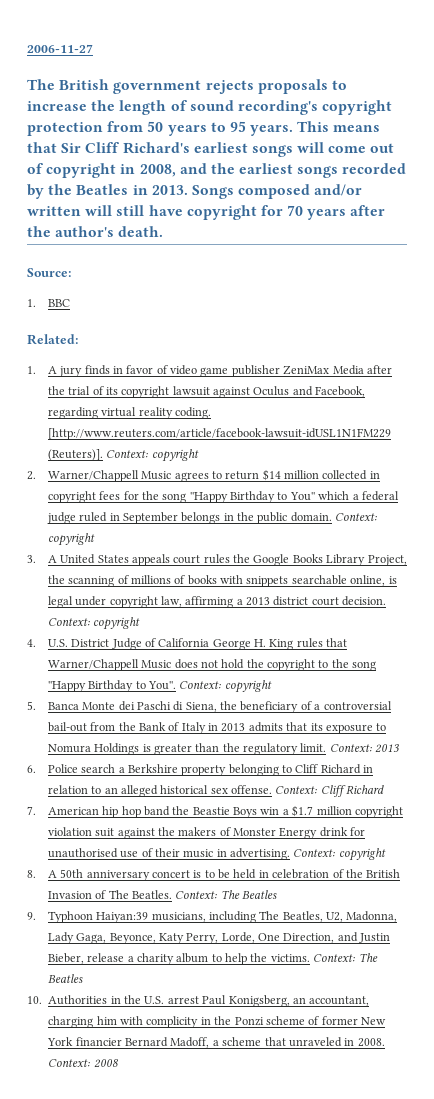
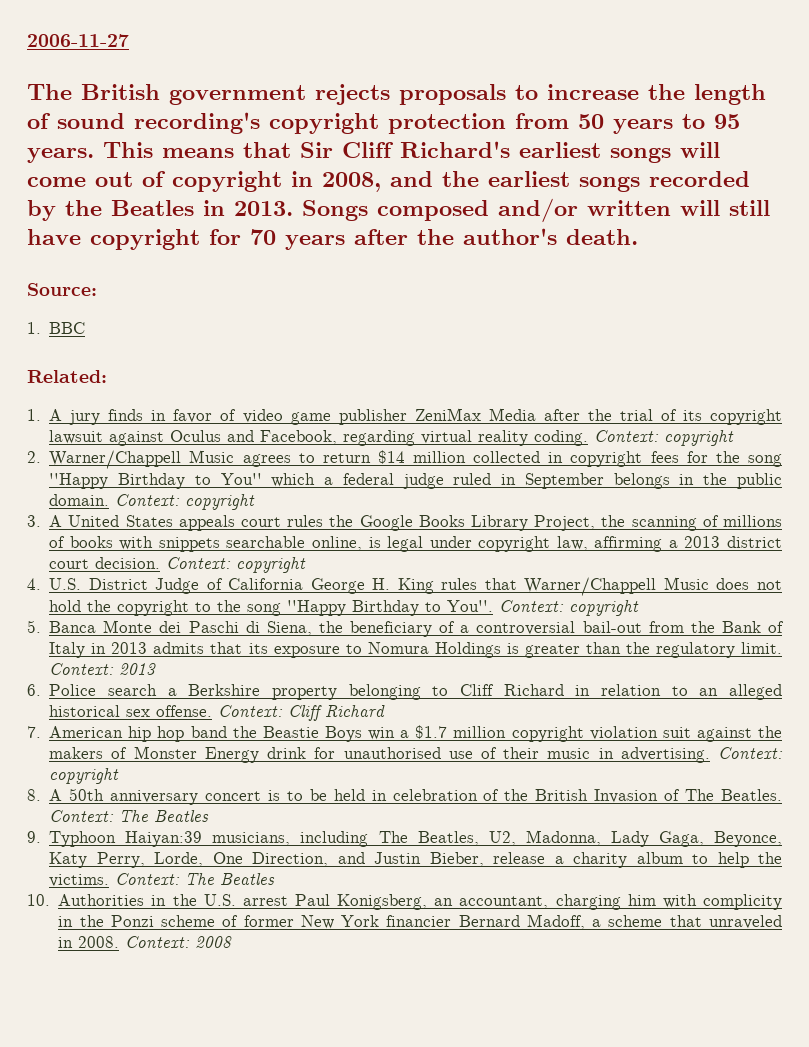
- [http://www.reuters.com/article/facebook-lawsuit-idUSL1N1FM229 (Reuters)].

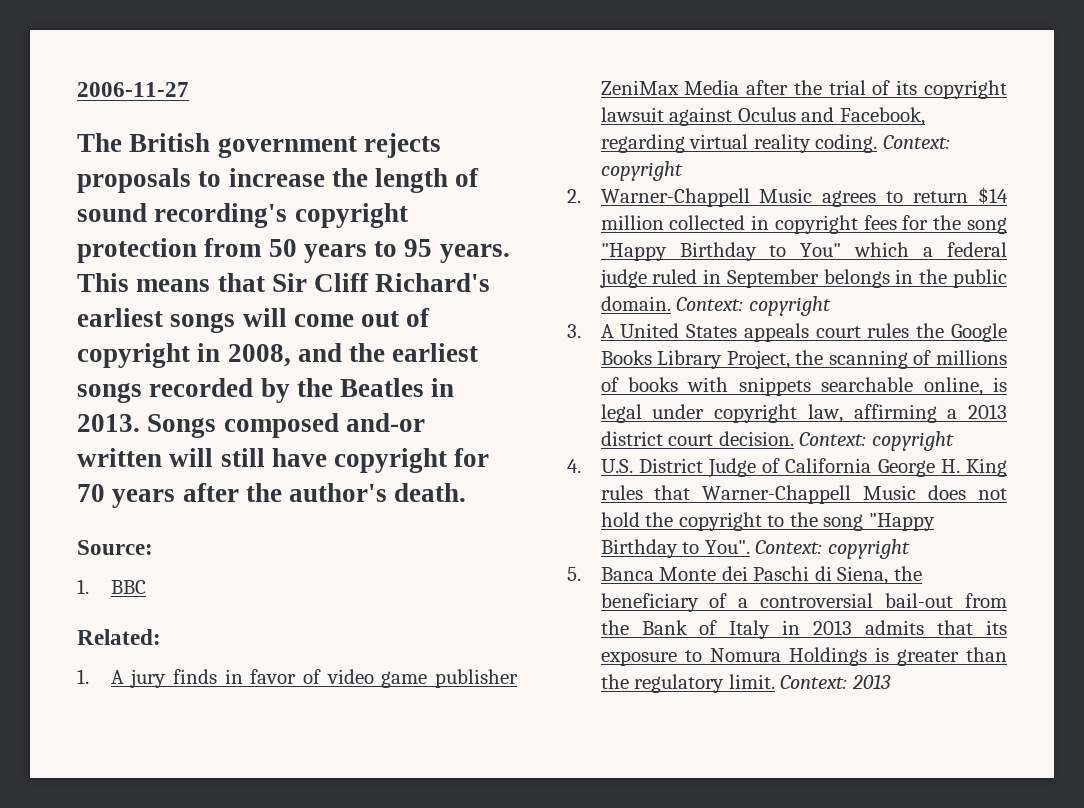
- Songs composed and/or written will still have copyright for 70 years after the author's death.
+ Songs composed and-or written will still have copyright for 70 years after the author's death.
- 2. Warner/Chappell Music agrees to return $14 million collected in copyright fees for the song ''Happy Birthday to You'' which a federal judge ruled in September belongs in the public domain.
+ 2. Warner-Chappell Music agrees to return $14 million collected in copyright fees for the song "Happy Birthday to You" which a federal judge ruled in September belongs in the public domain.
- 4. U.S. District Judge of California George H. King rules that Warner/Chappell Music does not hold the copyright to the song ''Happy Birthday to You''.
+ 4. U.S. District Judge of California George H. King rules that Warner-Chappell Music does not hold the copyright to the song "Happy Birthday to You".
- 6. Police search a Berkshire property belonging to Cliff Richard in relation to an alleged historical sex offense. Context: Cliff Richard
- 7. American hip hop band the Beastie Boys win a $1.7 million copyright violation suit against the makers of Monster Energy drink for unauthorised use of their music in advertising. Context: copyright
- 8. A 50th anniversary concert is to be held in celebration of the British Invasion of The Beatles. Context: The Beatles
- 9. Typhoon Haiyan:39 musicians, including The Beatles, U2, Madonna, Lady Gaga, Beyonce, Katy Perry, Lorde, One Direction, and Justin Bieber, release a charity album to help the victims. Context: The Beatles
- 10. Authorities in the U.S. arrest Paul Konigsberg, an accountant, charging him with complicity in the Ponzi scheme of former New York financier Bernard Madoff, a scheme that unraveled in 2008. Context: 2008

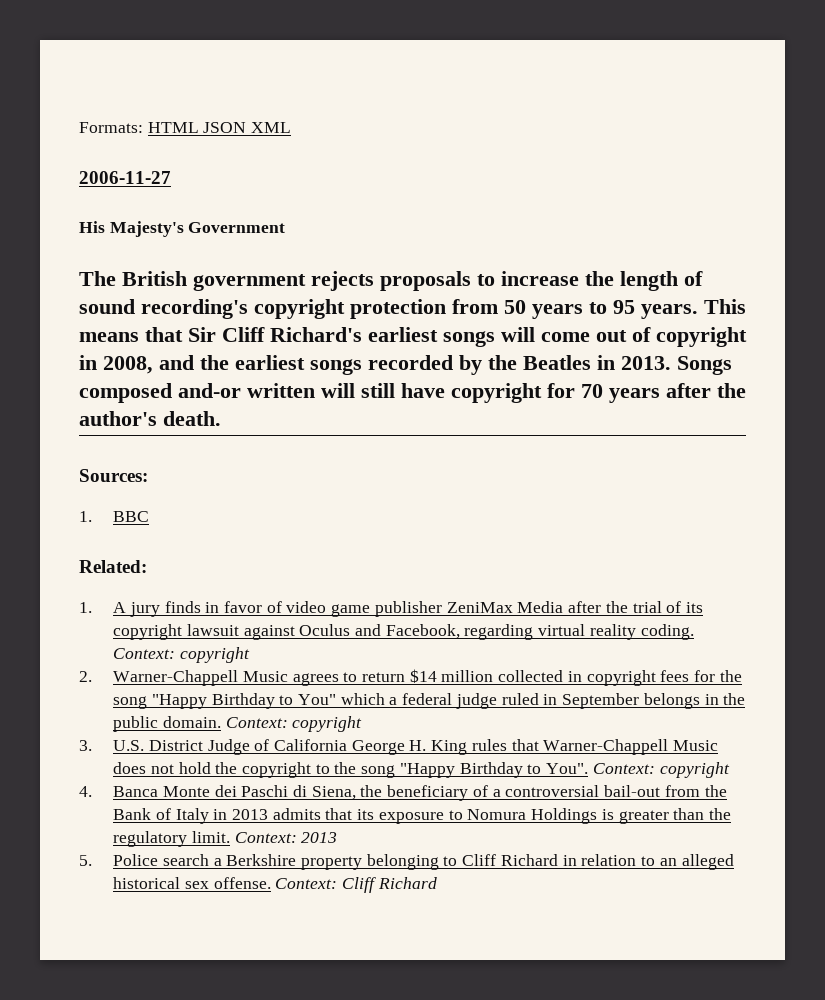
+ Formats: HTML JSON XML
  2006-11-27
+ His Majesty's Government
- Source:
+ Sources:
- 3. A United States appeals court rules the Google Books Library Project, the scanning of millions of books with snippets searchable online, is legal under copyright law, affirming a 2013 district court decision. Context: copyright
- 4. U.S. District Judge of California George H. King rules that Warner-Chappell Music does not hold the copyright to the song "Happy Birthday to You".
+ 3. U.S. District Judge of California George H. King rules that Warner-Chappell Music does not hold the copyright to the song "Happy Birthday to You".
- 5. Banca Monte dei Paschi di Siena, the beneficiary of a controversial bail-out from the Bank of Italy in 2013 admits that its exposure to Nomura Holdings is greater than the regulatory limit.
+ 4. Banca Monte dei Paschi di Siena, the beneficiary of a controversial bail-out from the Bank of Italy in 2013 admits that its exposure to Nomura Holdings is greater than the regulatory limit.
+ 5. Police search a Berkshire property belonging to Cliff Richard in relation to an alleged historical sex offense. Context: Cliff Richard

